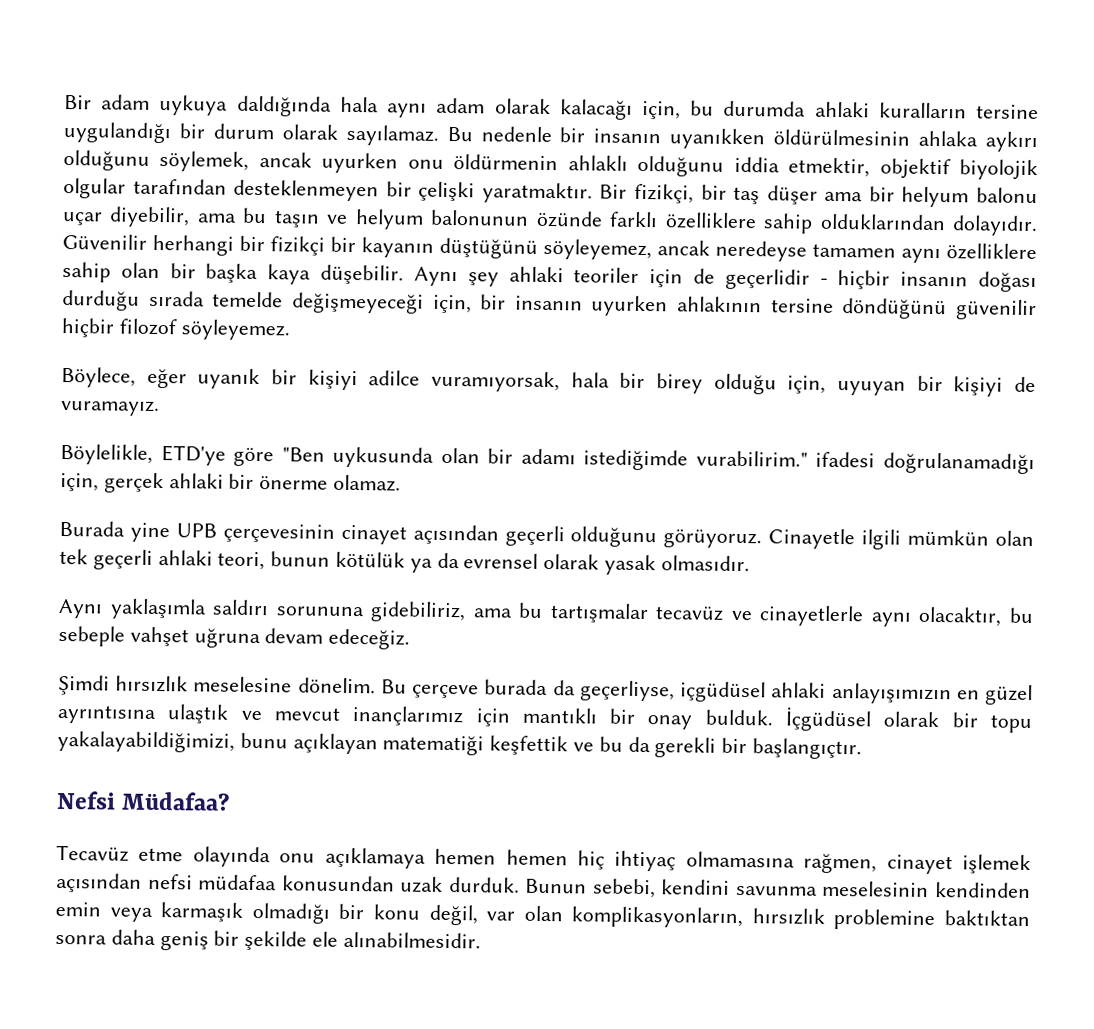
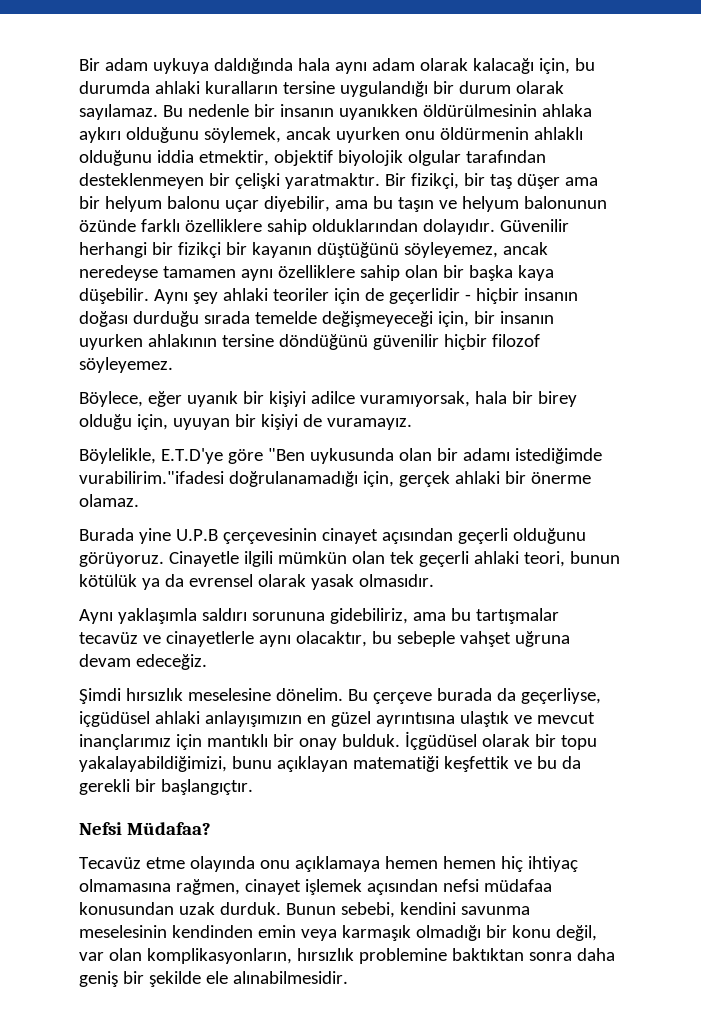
- Böylelikle, ETD'ye göre "Ben uykusunda olan bir adamı istediğimde vurabilirim." ifadesi doğrulanamadığı için, gerçek ahlaki bir önerme olamaz.
+ Böylelikle, E.T.D'ye göre "Ben uykusunda olan bir adamı istediğimde vurabilirim."ifadesi doğrulanamadığı için, gerçek ahlaki bir önerme olamaz.
- Burada yine UPB çerçevesinin cinayet açısından geçerli olduğunu görüyoruz.
+ Burada yine U.P.B çerçevesinin cinayet açısından geçerli olduğunu görüyoruz.

